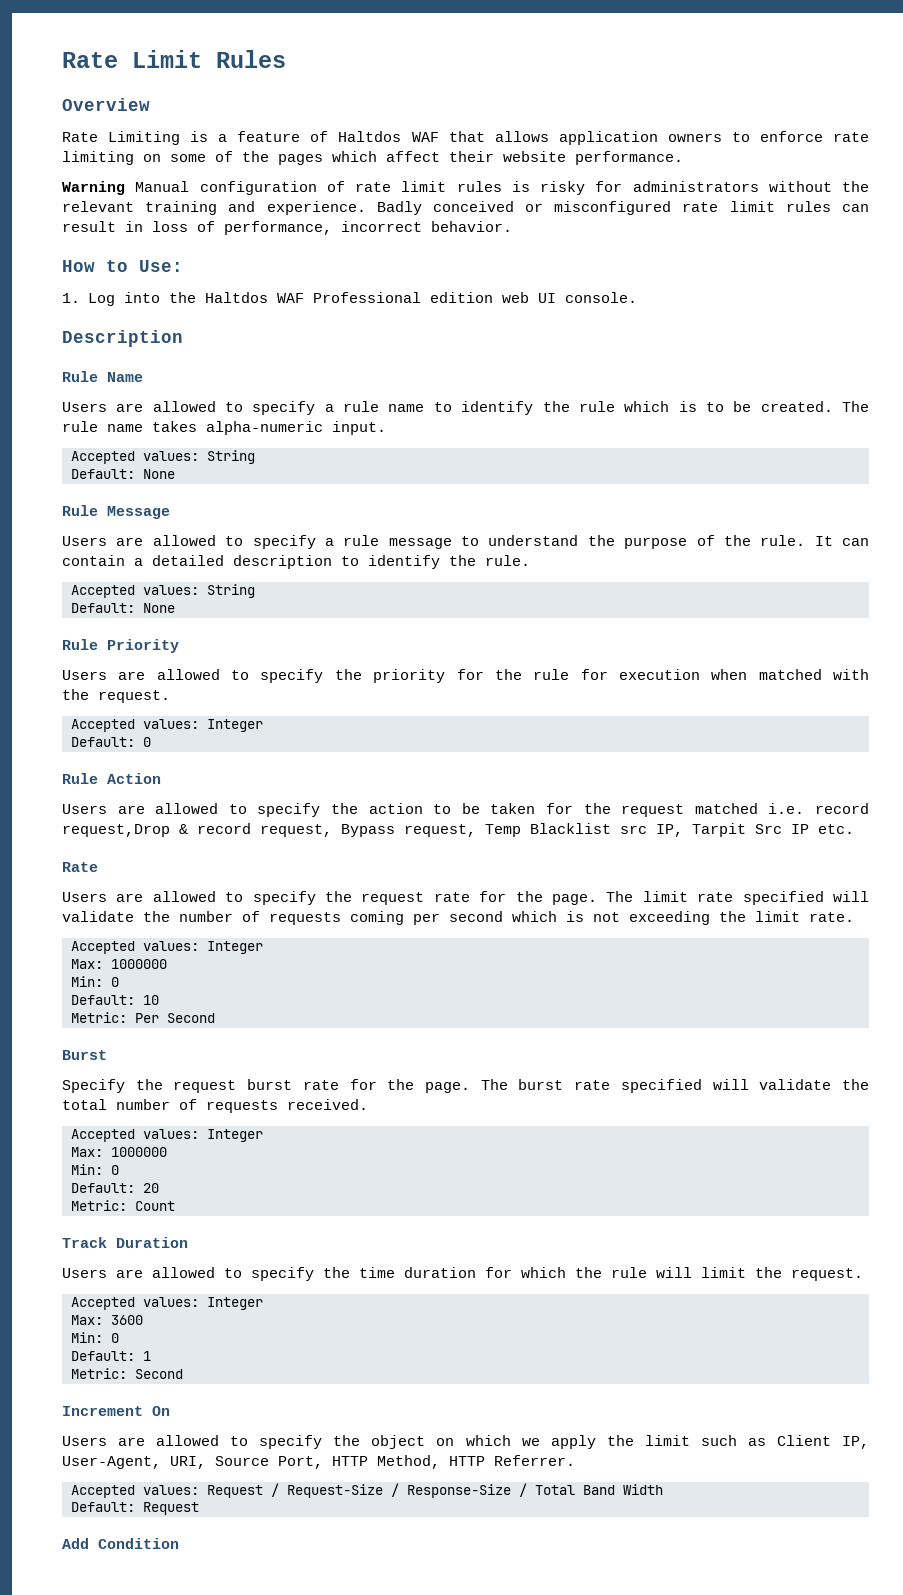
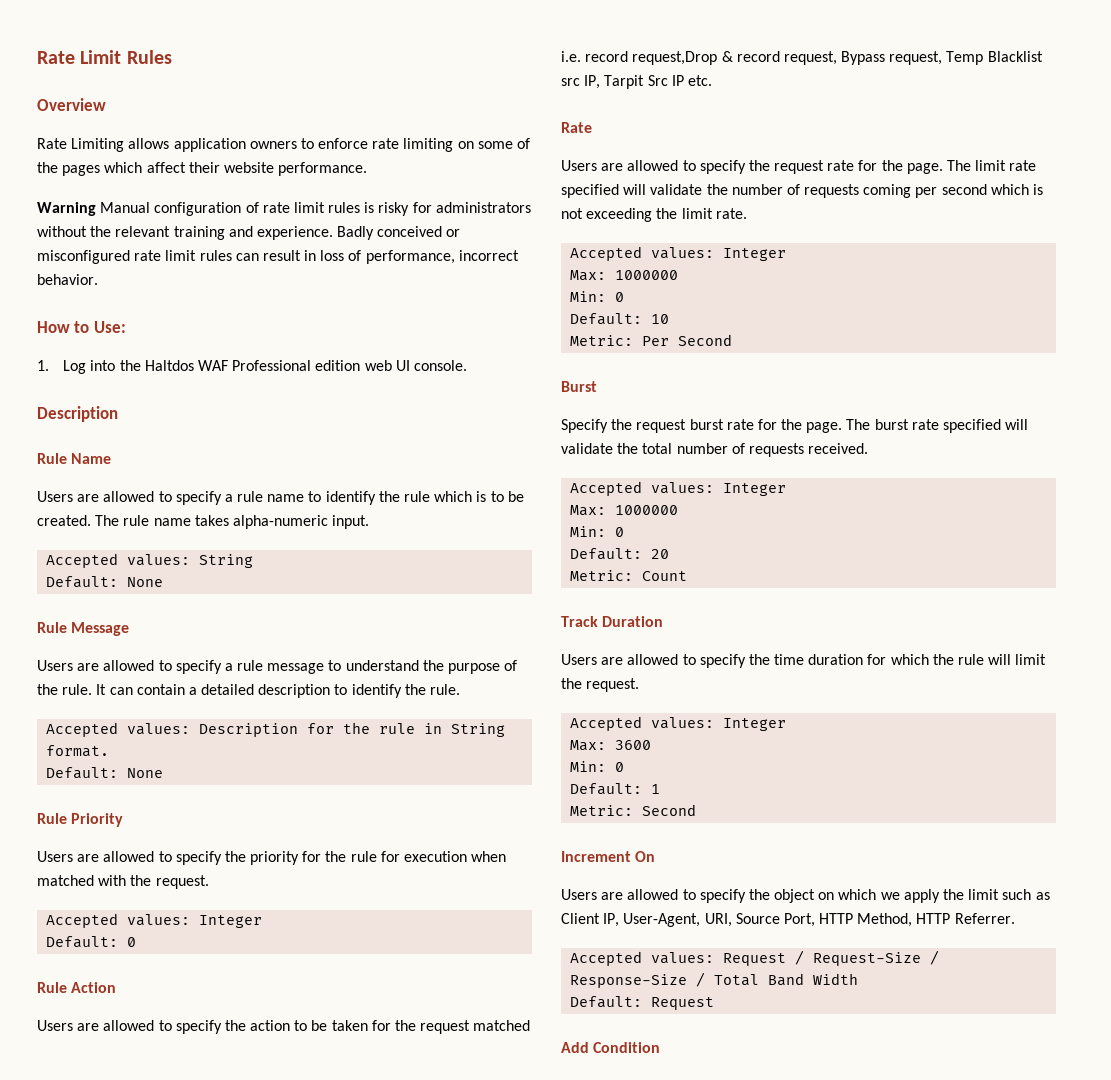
- Rate Limiting is a feature of Haltdos WAF that allows application owners to enforce rate limiting on some of the pages which affect their website performance.
+ Rate Limiting allows application owners to enforce rate limiting on some of the pages which affect their website performance.
  It can contain a detailed description to identify the rule.
- Accepted values: String
+ Accepted values: Description for the rule in String format.

